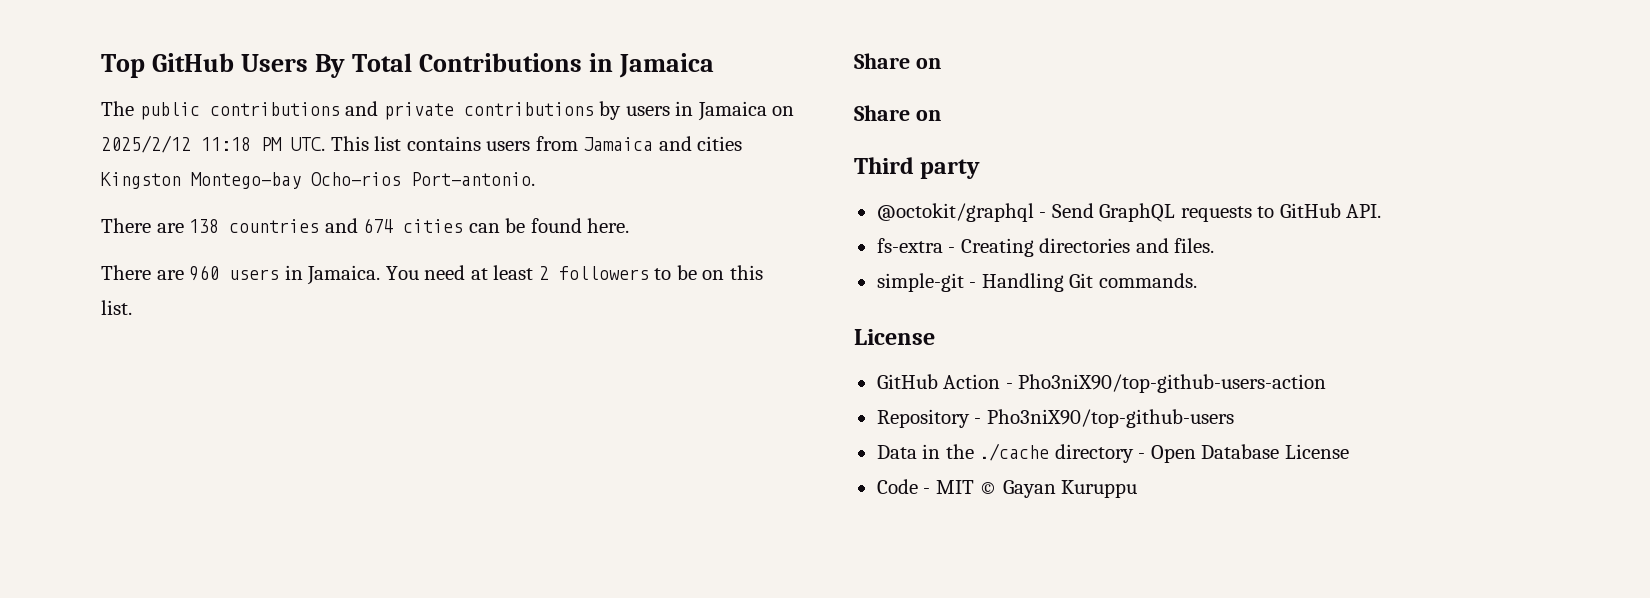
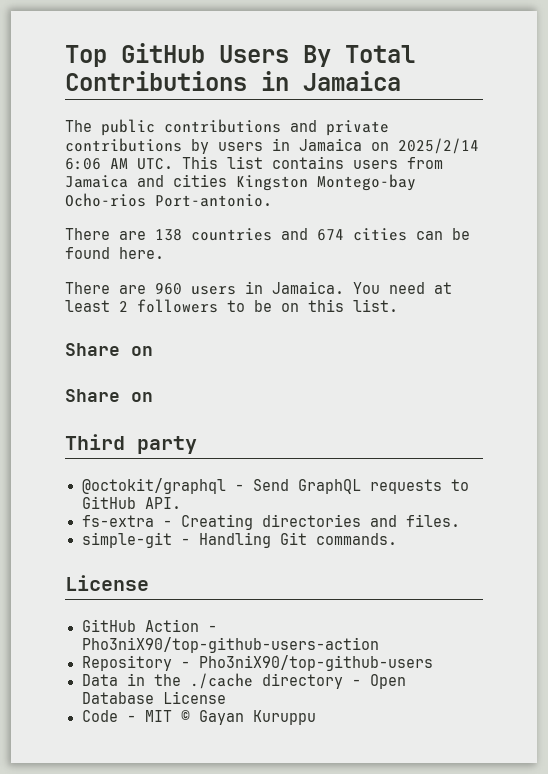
- The public contributions and private contributions by users in Jamaica on 2025/2/12 11:18 PM UTC. This list contains users from Jamaica and cities Kingston Montego-bay Ocho-rios Port-antonio.
+ The public contributions and private contributions by users in Jamaica on 2025/2/14 6:06 AM UTC. This list contains users from Jamaica and cities Kingston Montego-bay Ocho-rios Port-antonio.

